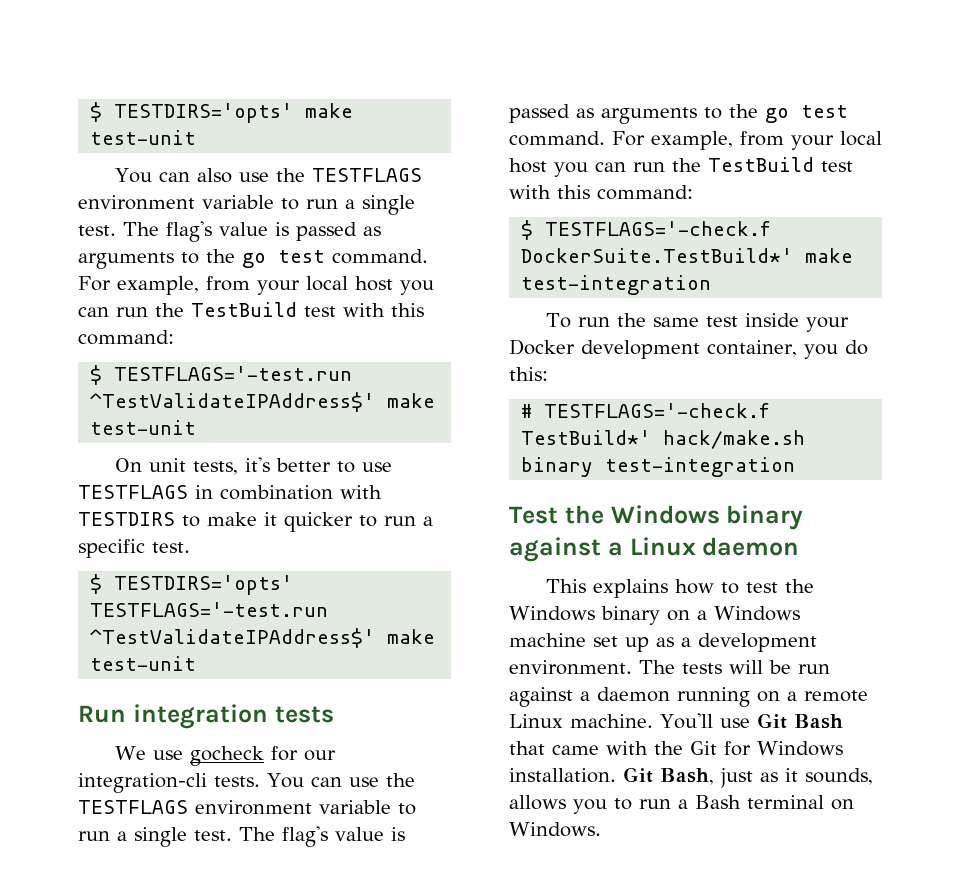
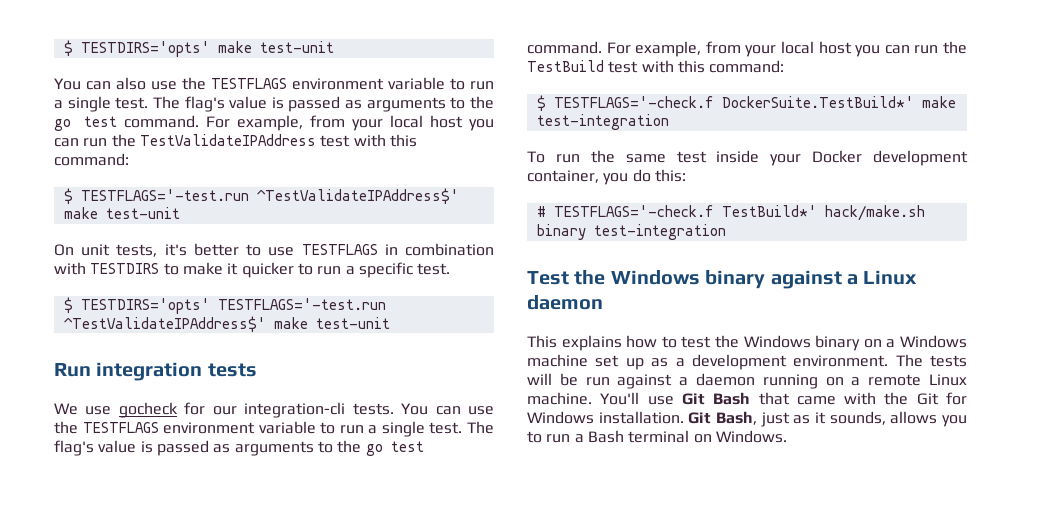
- You can also use the TESTFLAGS environment variable to run a single test. The flag's value is passed as arguments to the go test command. For example, from your local host you can run the TestBuild test with this command:
+ You can also use the TESTFLAGS environment variable to run a single test. The flag's value is passed as arguments to the go test command. For example, from your local host you can run the TestValidateIPAddress test with this command:

